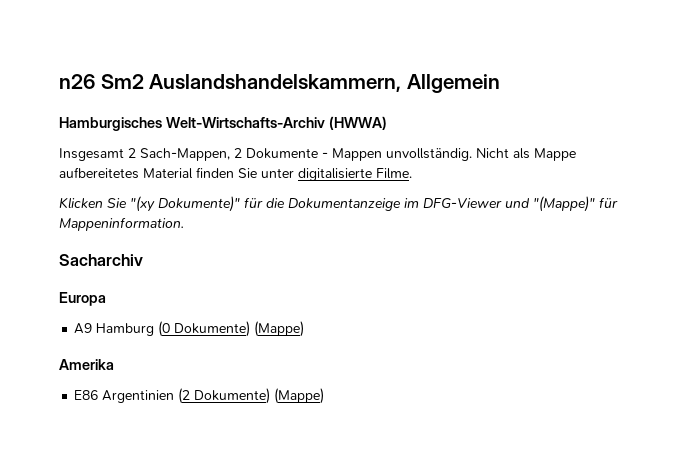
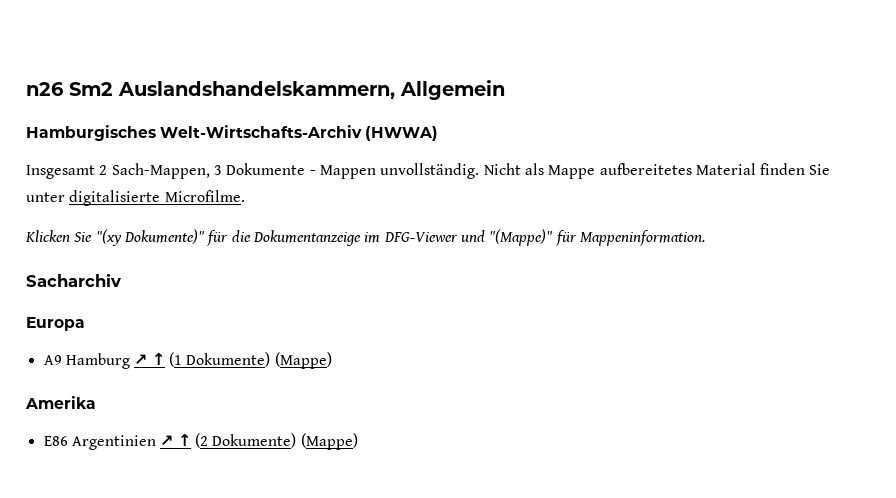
- Insgesamt 2 Sach-Mappen, 2 Dokumente - Mappen unvollständig.
+ Insgesamt 2 Sach-Mappen, 3 Dokumente - Mappen unvollständig.
- Nicht als Mappe aufbereitetes Material finden Sie unter digitalisierte Filme.
+ Nicht als Mappe aufbereitetes Material finden Sie unter digitalisierte Microfilme.
- A9 Hamburg (0 Dokumente) (Mappe)
+ A9 Hamburg ↗ ↑ (1 Dokumente) (Mappe)
- E86 Argentinien (2 Dokumente) (Mappe)
+ E86 Argentinien ↗ ↑ (2 Dokumente) (Mappe)

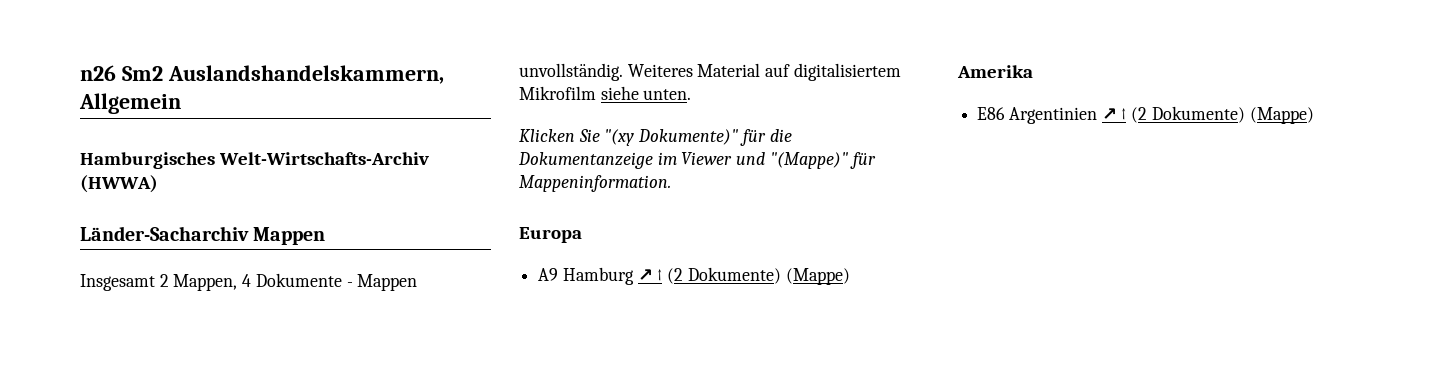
+ Länder-Sacharchiv Mappen
- Insgesamt 2 Sach-Mappen, 3 Dokumente - Mappen unvollständig.
+ Insgesamt 2 Mappen, 4 Dokumente - Mappen unvollständig.
- Nicht als Mappe aufbereitetes Material finden Sie unter digitalisierte Microfilme.
+ Weiteres Material auf digitalisiertem Mikrofilm siehe unten.
- Klicken Sie "(xy Dokumente)" für die Dokumentanzeige im DFG-Viewer und "(Mappe)" für Mappeninformation.
+ Klicken Sie "(xy Dokumente)" für die Dokumentanzeige im Viewer und "(Mappe)" für Mappeninformation.
- Sacharchiv
- A9 Hamburg ↗ ↑ (1 Dokumente) (Mappe)
+ A9 Hamburg ↗ ↑ (2 Dokumente) (Mappe)

